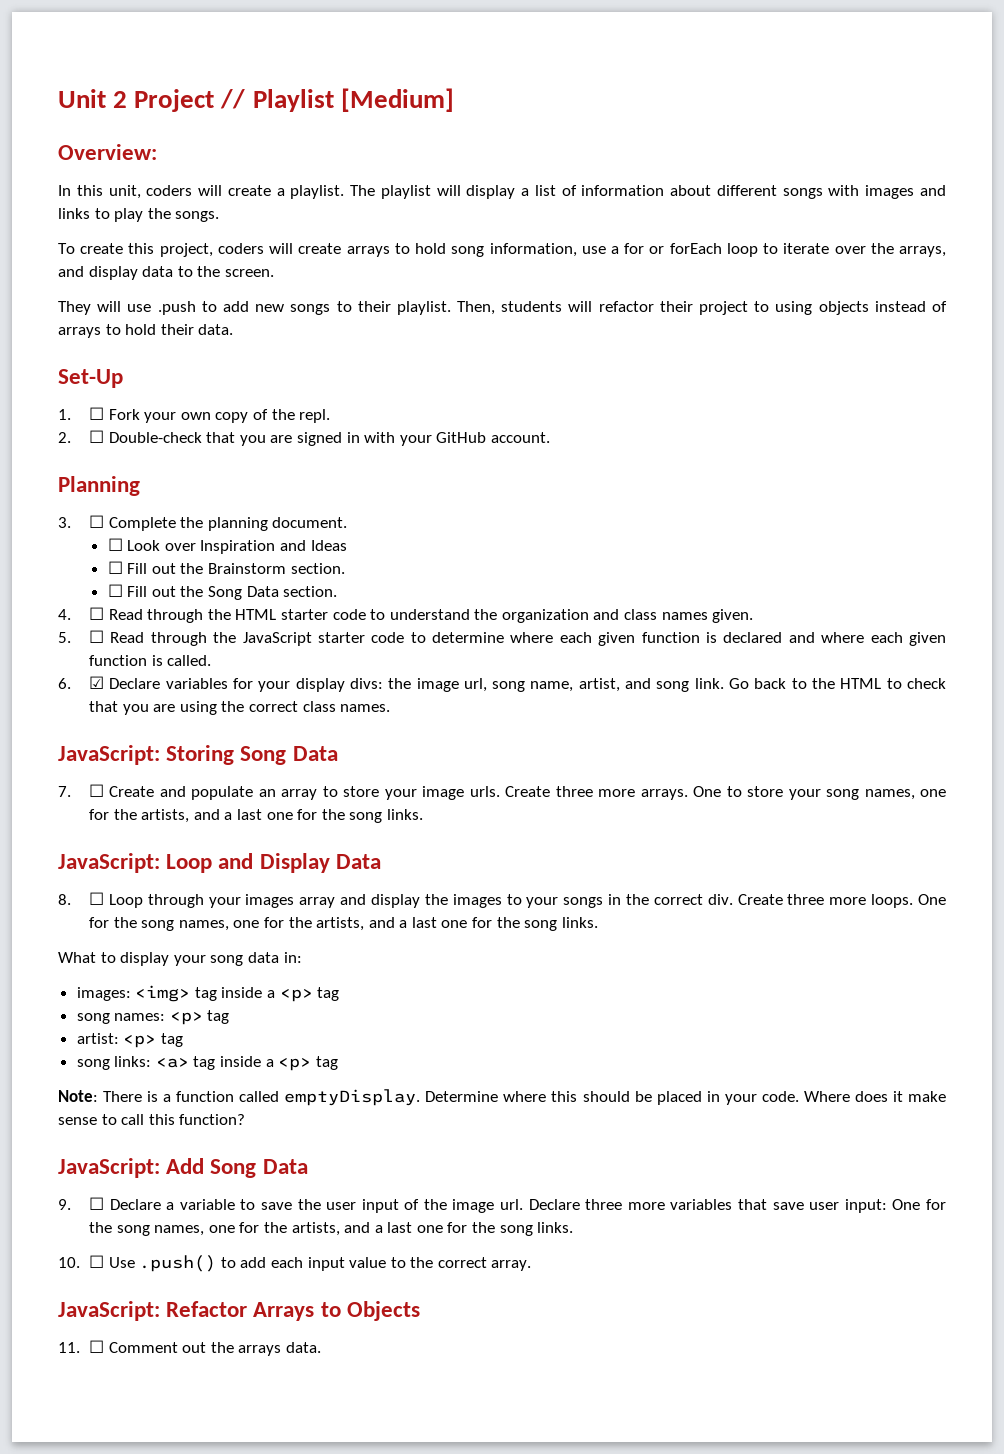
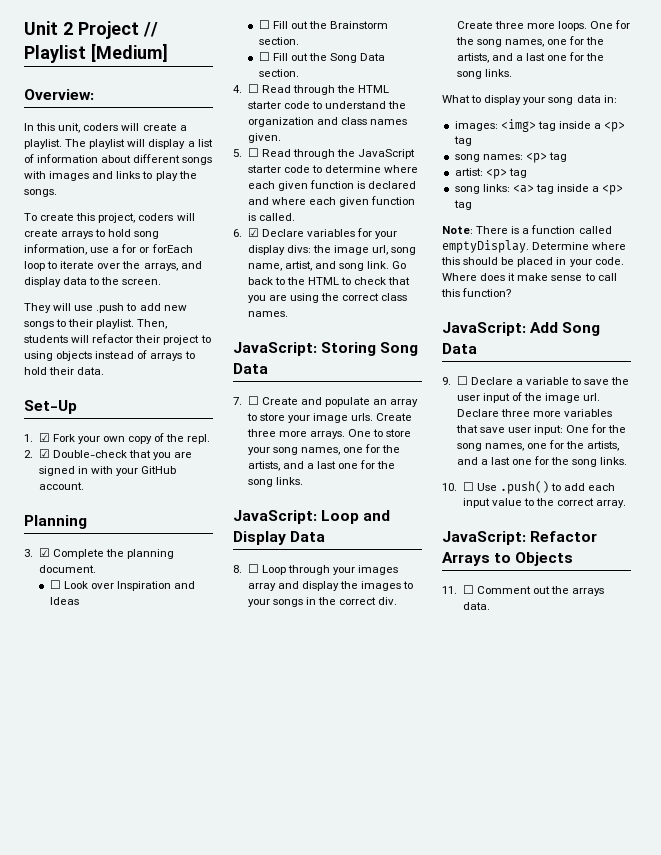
- 1. ☐ Fork your own copy of the repl.
+ 1. ☑ Fork your own copy of the repl.
- 2. ☐ Double-check that you are signed in with your GitHub account.
+ 2. ☑ Double-check that you are signed in with your GitHub account.
- 3. ☐ Complete the planning document.
+ 3. ☑ Complete the planning document.

